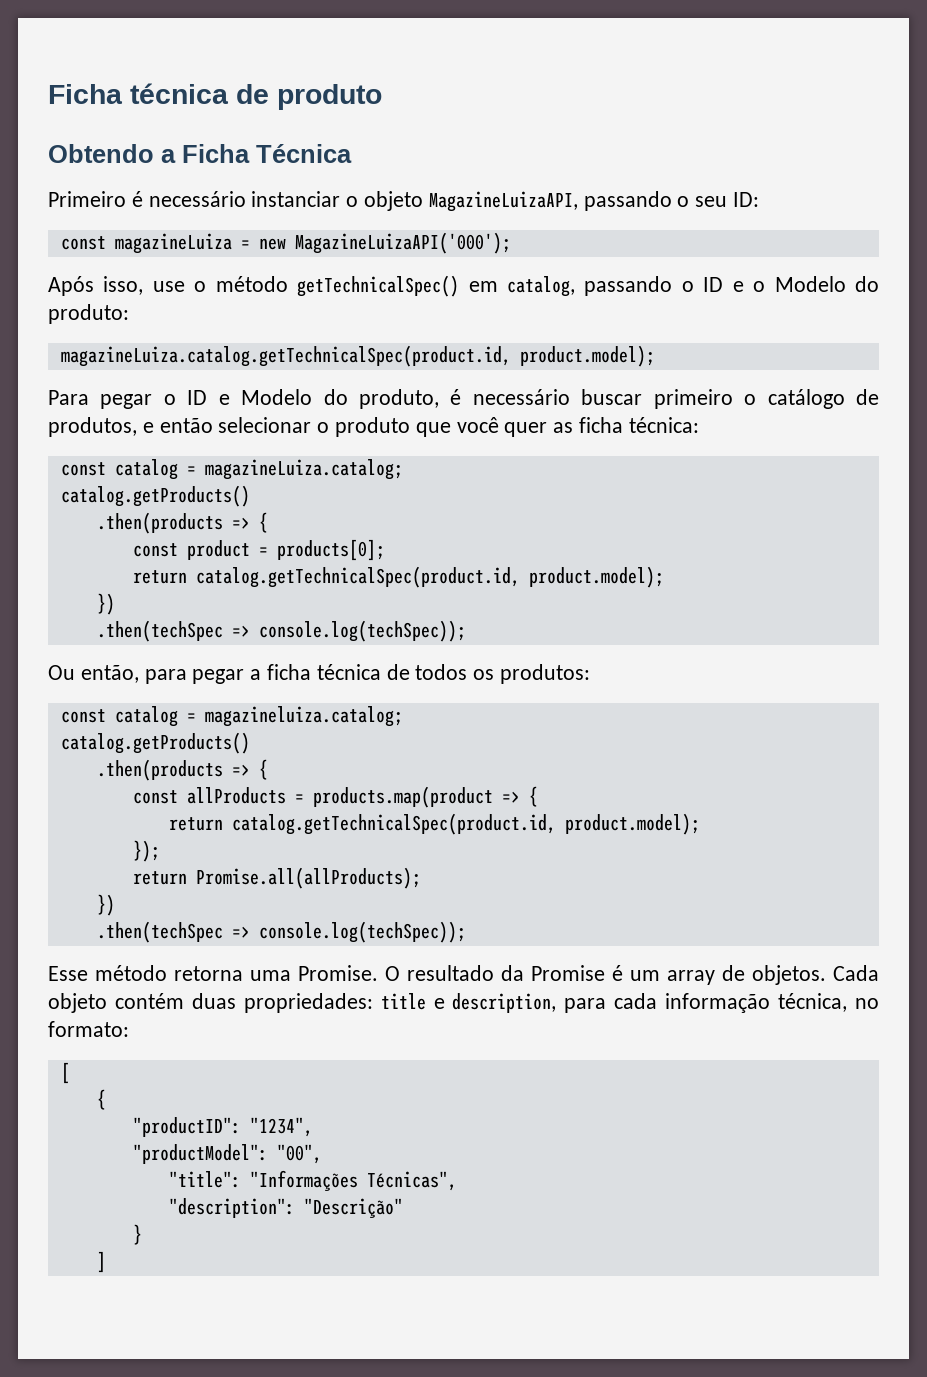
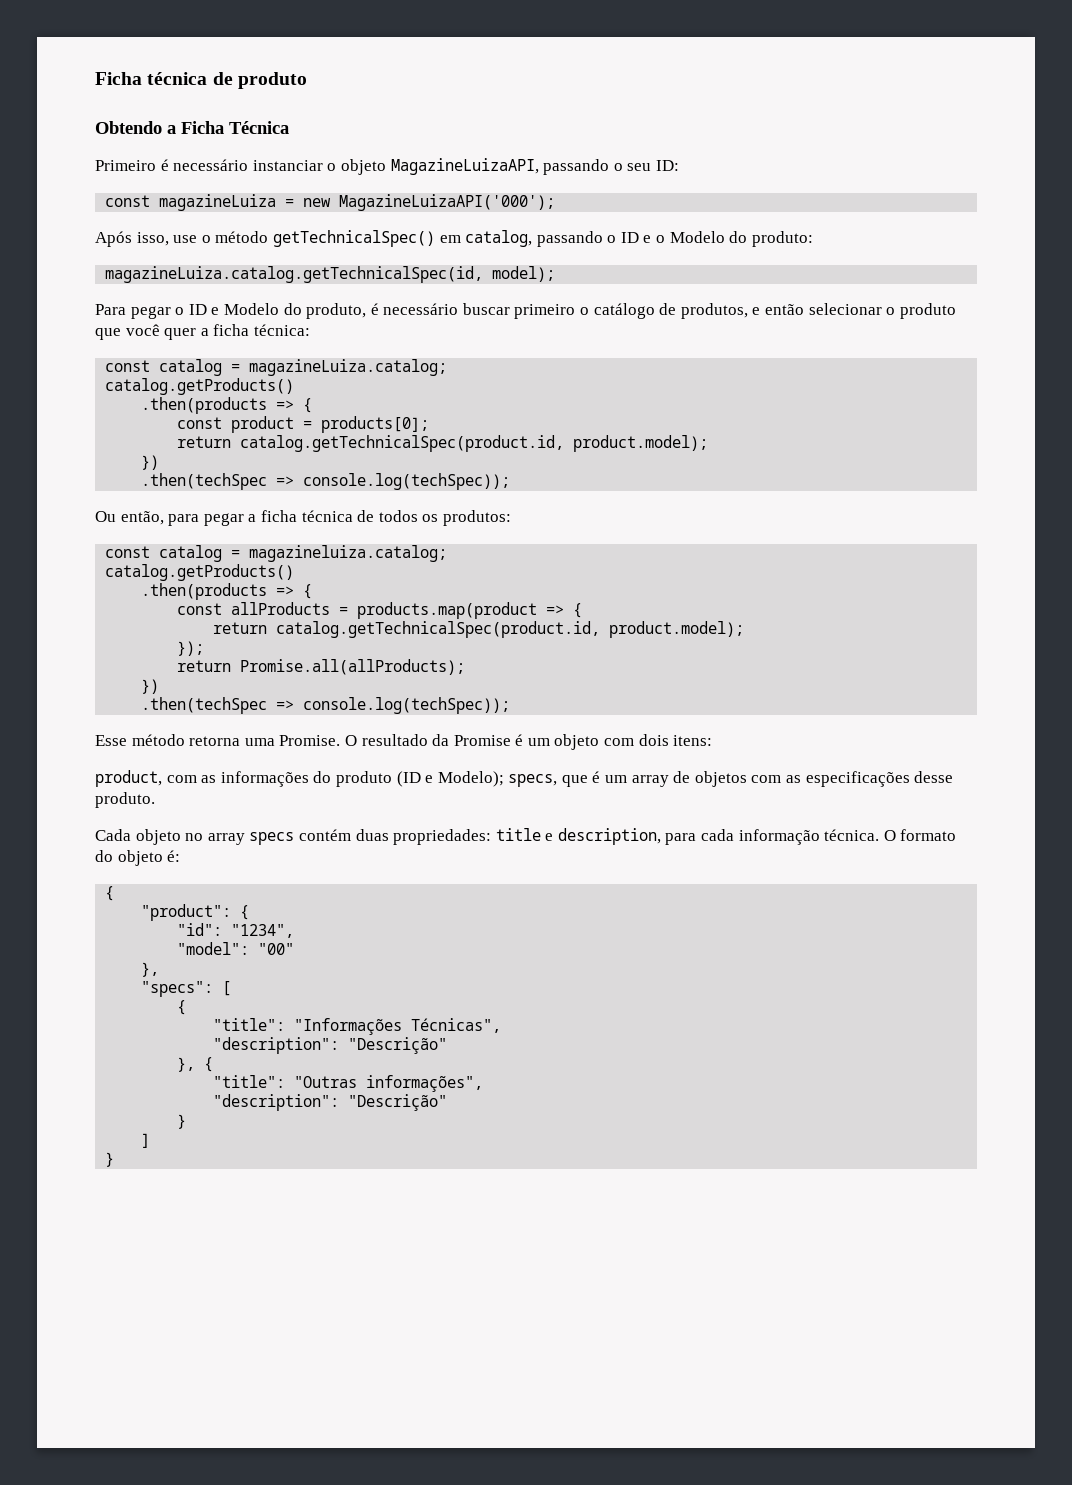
- magazineLuiza.catalog.getTechnicalSpec(product.id, product.model);
+ magazineLuiza.catalog.getTechnicalSpec(id, model);
- Para pegar o ID e Modelo do produto, é necessário buscar primeiro o catálogo de produtos, e então selecionar o produto que você quer as ficha técnica:
+ Para pegar o ID e Modelo do produto, é necessário buscar primeiro o catálogo de produtos, e então selecionar o produto que você quer a ficha técnica:
- O resultado da Promise é um array de objetos. Cada objeto contém duas propriedades: title e description, para cada informação técnica, no formato:
- [
+ O resultado da Promise é um objeto com dois itens:
+ product, com as informações do produto (ID e Modelo); specs, que é um array de objetos com as especificações desse produto.
+ Cada objeto no array specs contém duas propriedades: title e description, para cada informação técnica. O formato do objeto é:
  {
- "productID": "1234",
- "productModel": "00",
+ "product": {
+ "id": "1234",
+ "model": "00"
+ },
+ "specs": [
+ {
+ }, {
+ "title": "Outras informações",
+ "description": "Descrição"
  ]
+ }

